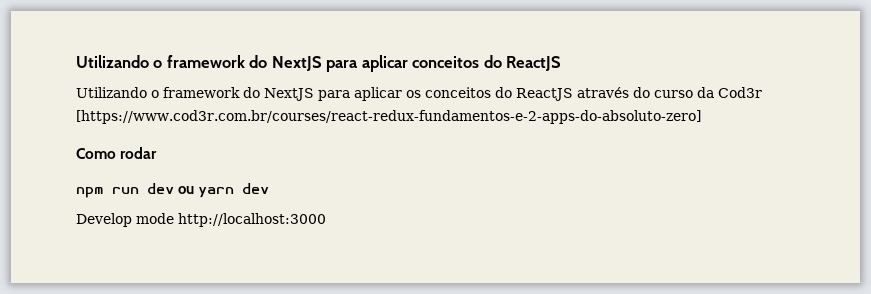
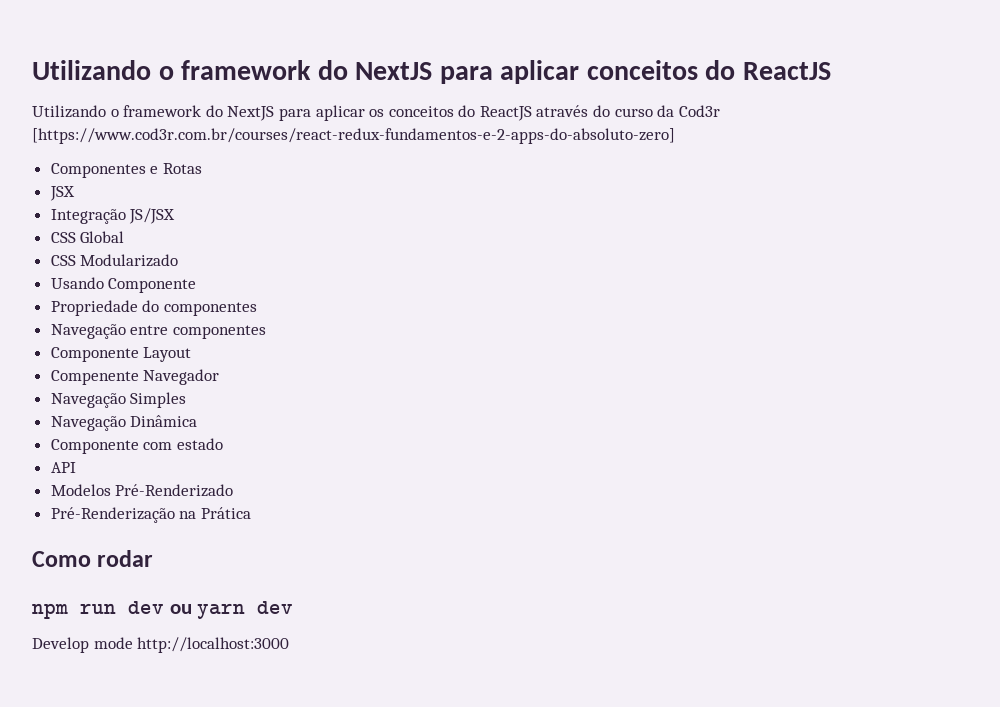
+ Componentes e Rotas
+ JSX
+ Integração JS/JSX
+ CSS Global
+ CSS Modularizado
+ Usando Componente
+ Propriedade do componentes
+ Navegação entre componentes
+ Componente Layout
+ Compenente Navegador
+ Navegação Simples
+ Navegação Dinâmica
+ Componente com estado
+ API
+ Modelos Pré-Renderizado
+ Pré-Renderização na Prática

